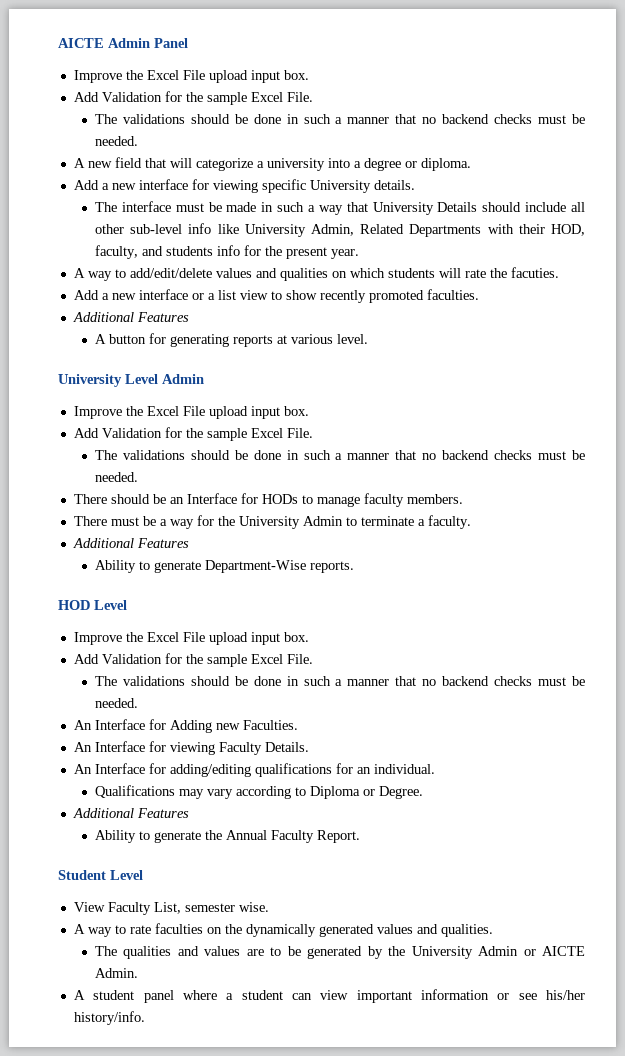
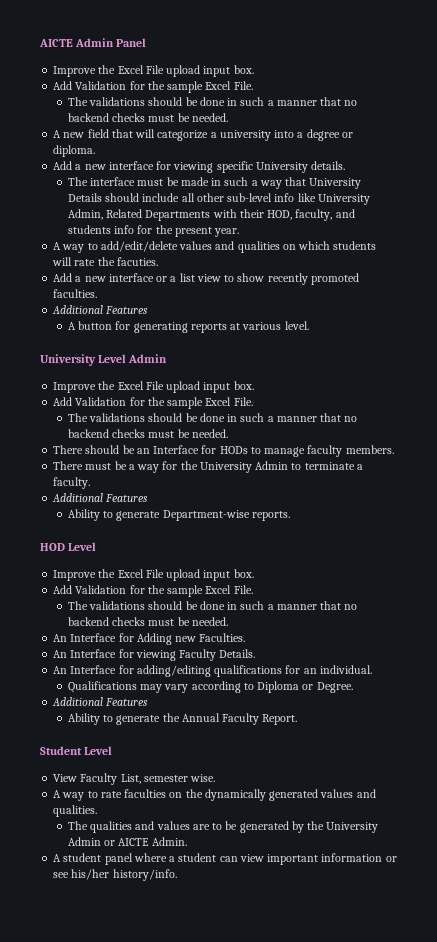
- Ability to generate Department-Wise reports.
+ Ability to generate Department-wise reports.

